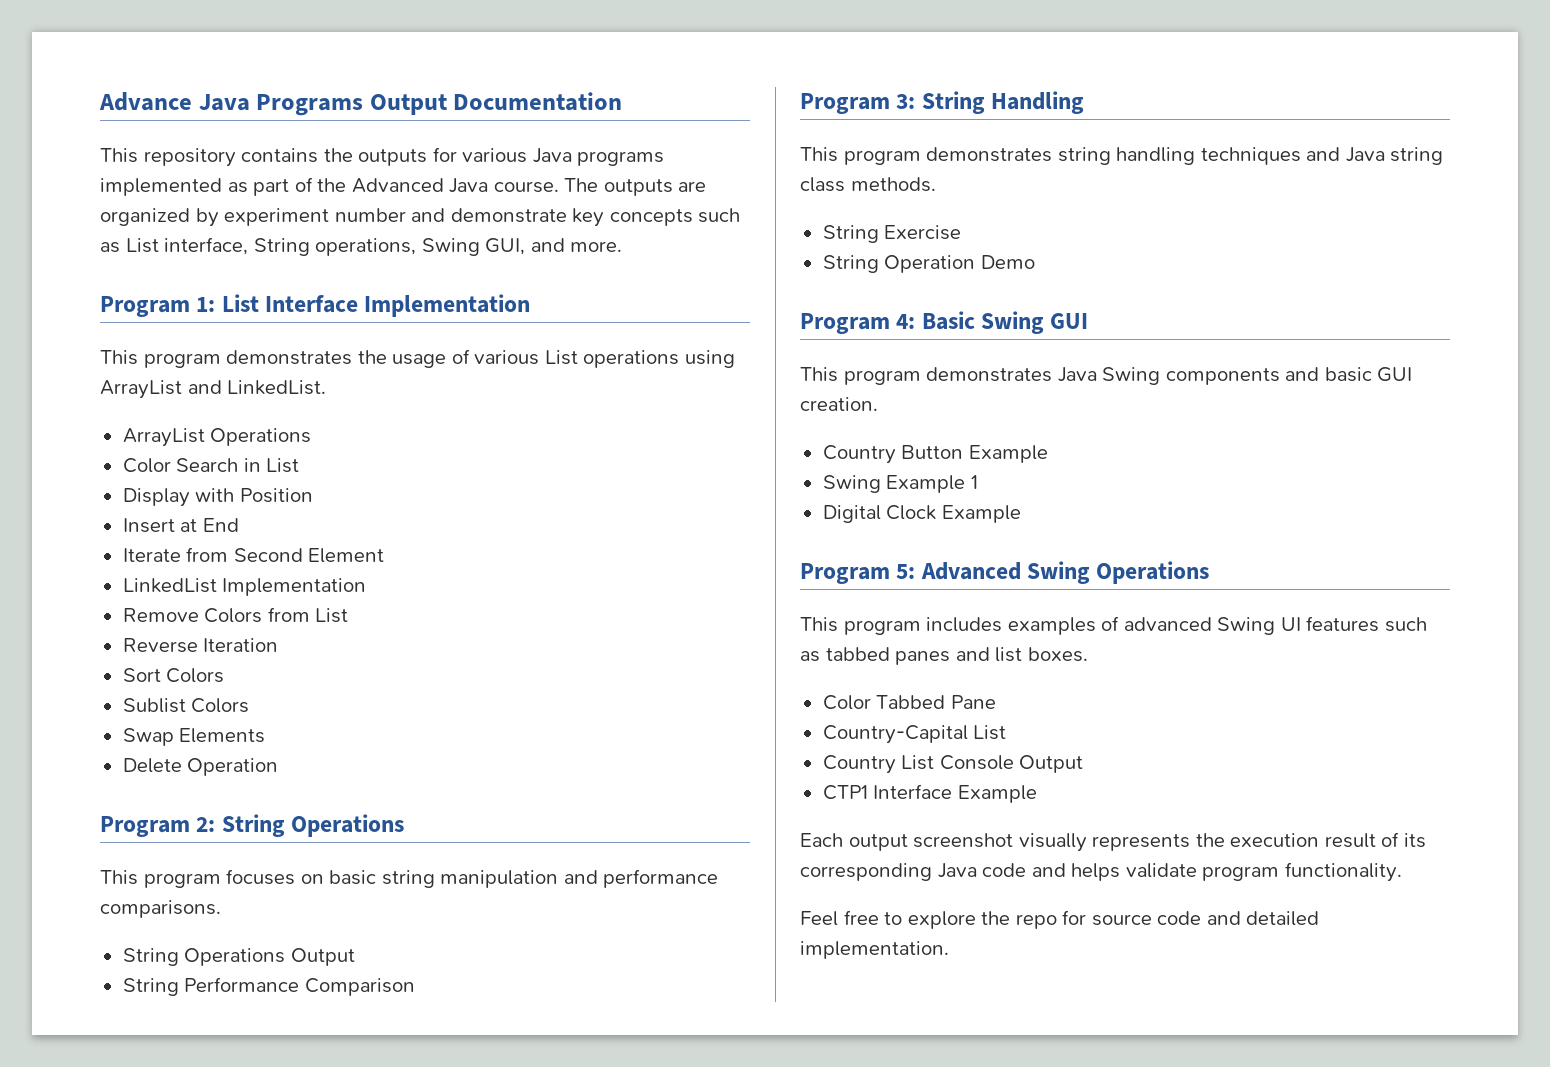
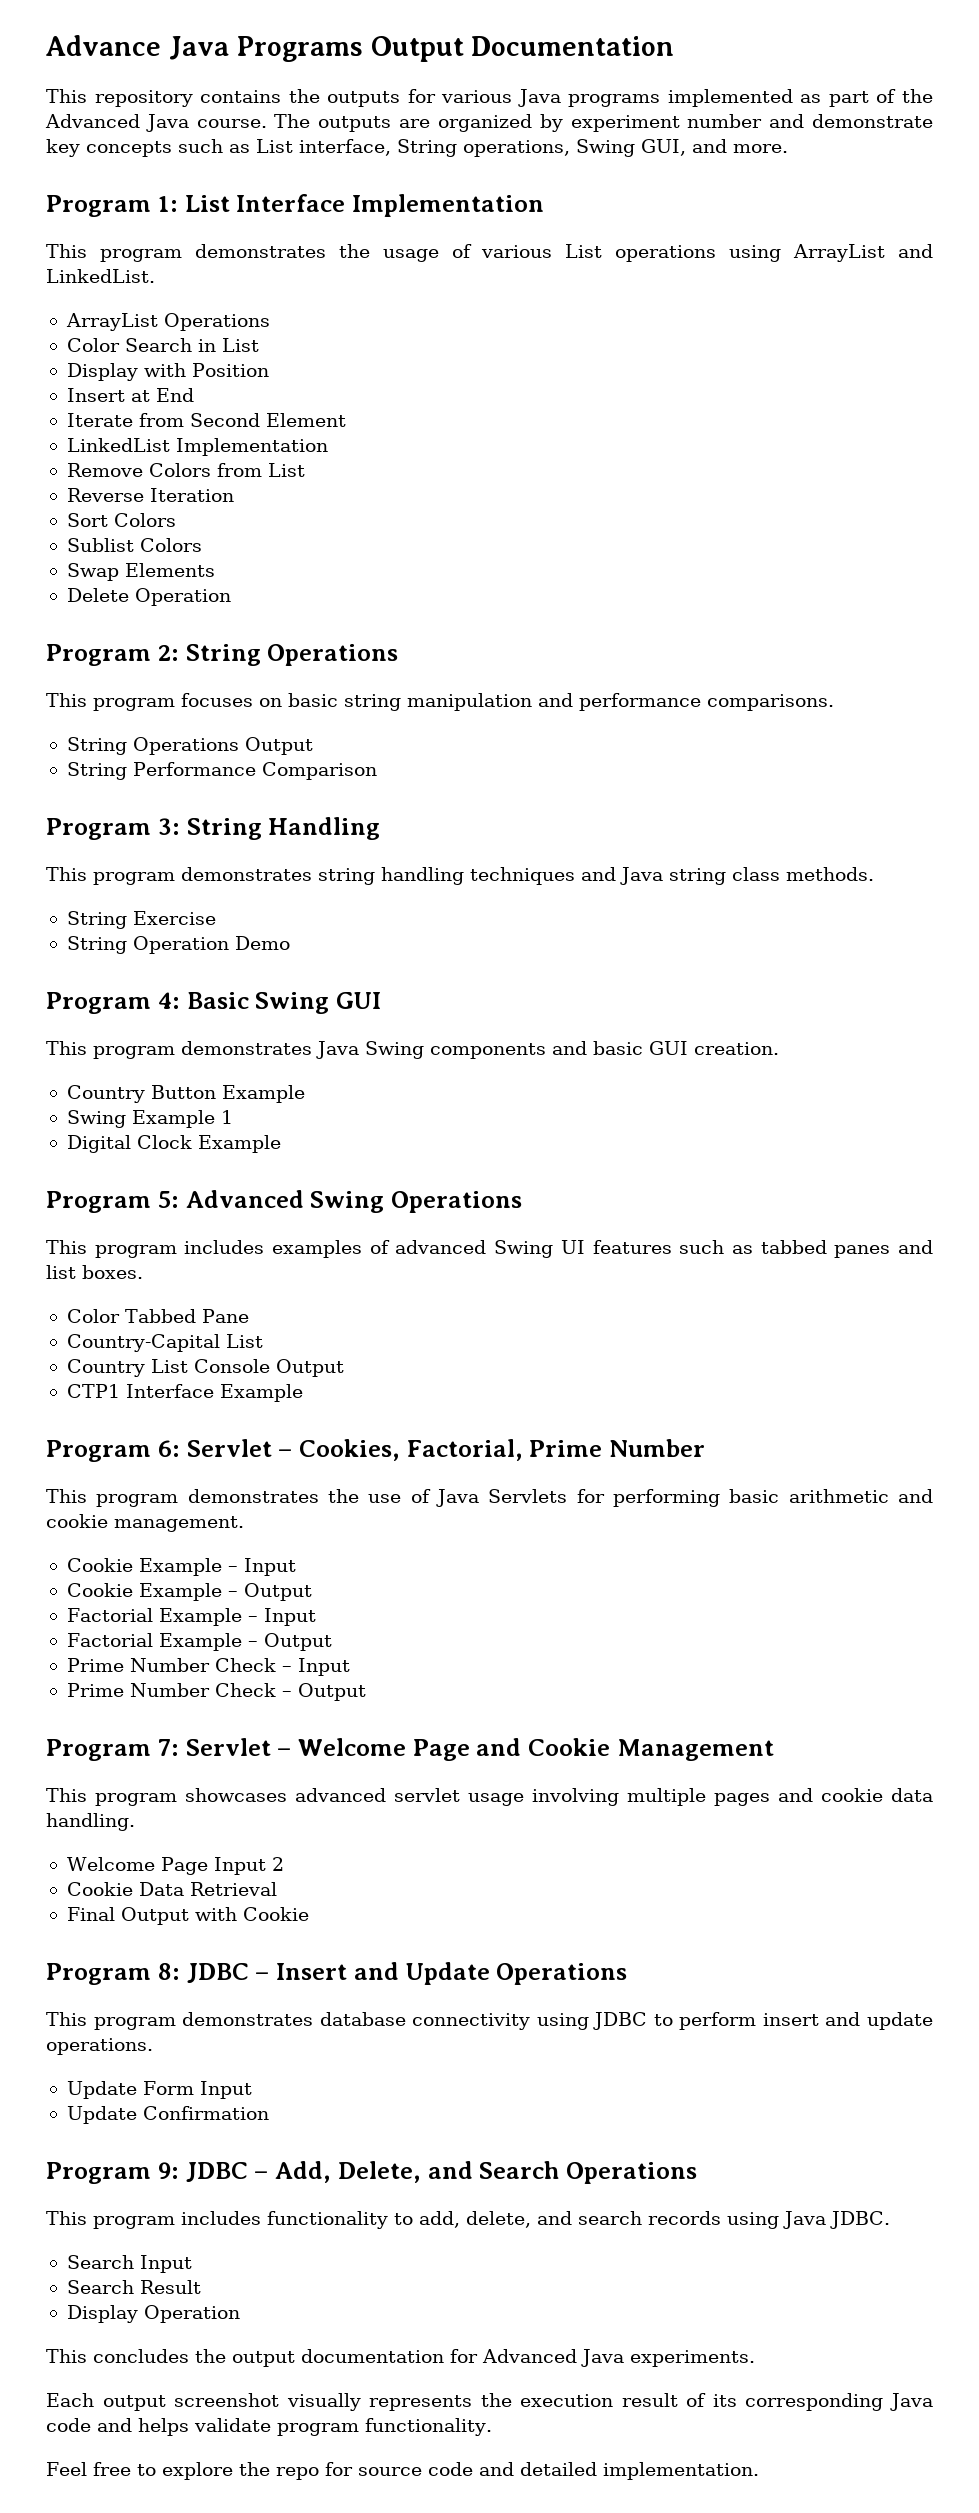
+ Program 6: Servlet – Cookies, Factorial, Prime Number
+ This program demonstrates the use of Java Servlets for performing basic arithmetic and cookie management.
+ Cookie Example – Input
+ Cookie Example – Output
+ Factorial Example – Input
+ Factorial Example – Output
+ Prime Number Check – Input
+ Prime Number Check – Output
+ Program 7: Servlet – Welcome Page and Cookie Management
+ This program showcases advanced servlet usage involving multiple pages and cookie data handling.
+ Welcome Page Input 2
+ Cookie Data Retrieval
+ Final Output with Cookie
+ Program 8: JDBC – Insert and Update Operations
+ This program demonstrates database connectivity using JDBC to perform insert and update operations.
+ Update Form Input
+ Update Confirmation
+ Program 9: JDBC – Add, Delete, and Search Operations
+ This program includes functionality to add, delete, and search records using Java JDBC.
+ Search Input
+ Search Result
+ Display Operation
+ This concludes the output documentation for Advanced Java experiments.

